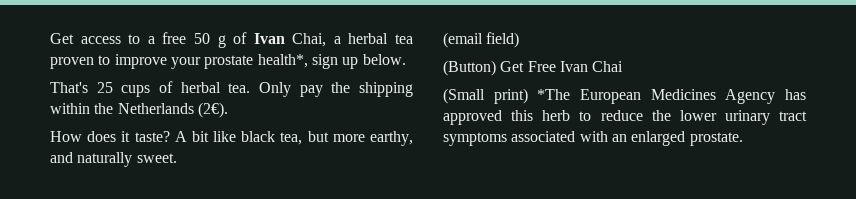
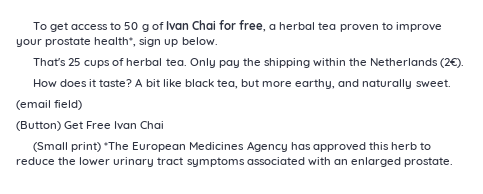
- Get access to a free 50 g of Ivan Chai, a herbal tea proven to improve your prostate health*, sign up below.
+ To get access to 50 g of Ivan Chai for free, a herbal tea proven to improve your prostate health*, sign up below.

